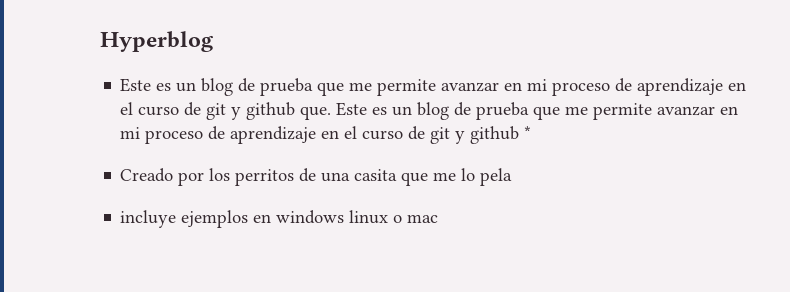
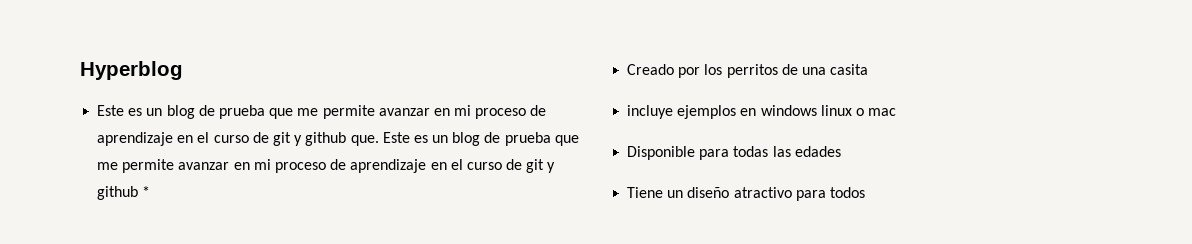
- Creado por los perritos de una casita que me lo pela
+ Creado por los perritos de una casita
+ Disponible para todas las edades
+ Tiene un diseño atractivo para todos

